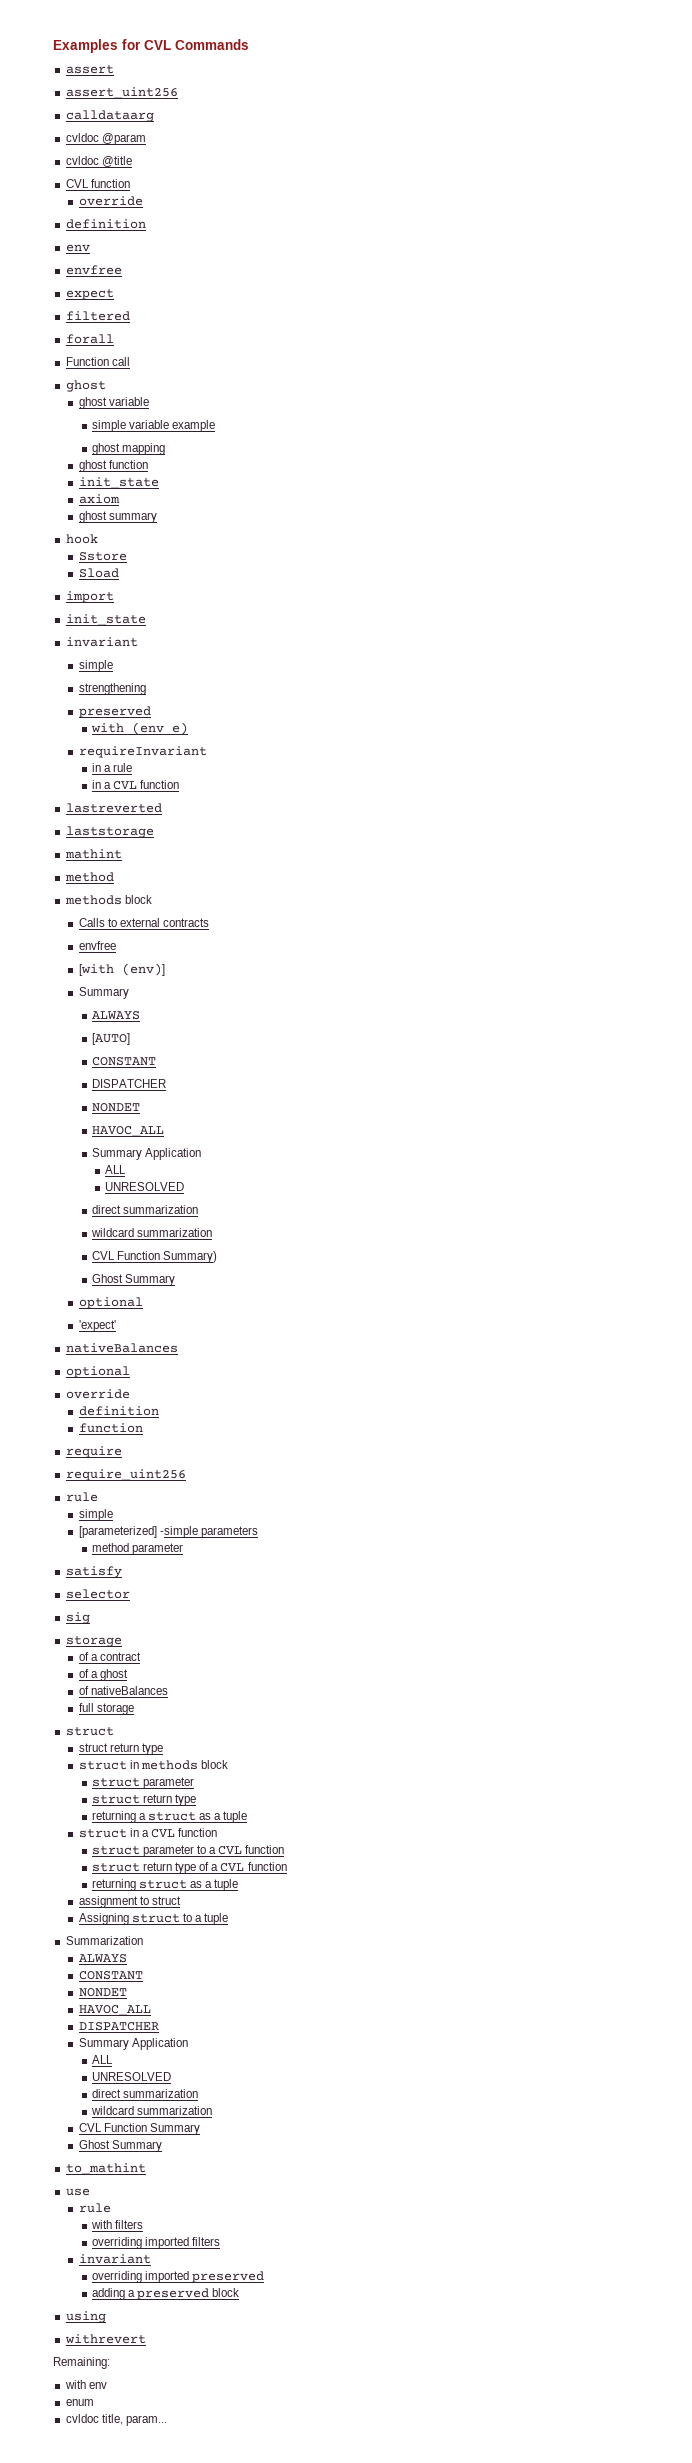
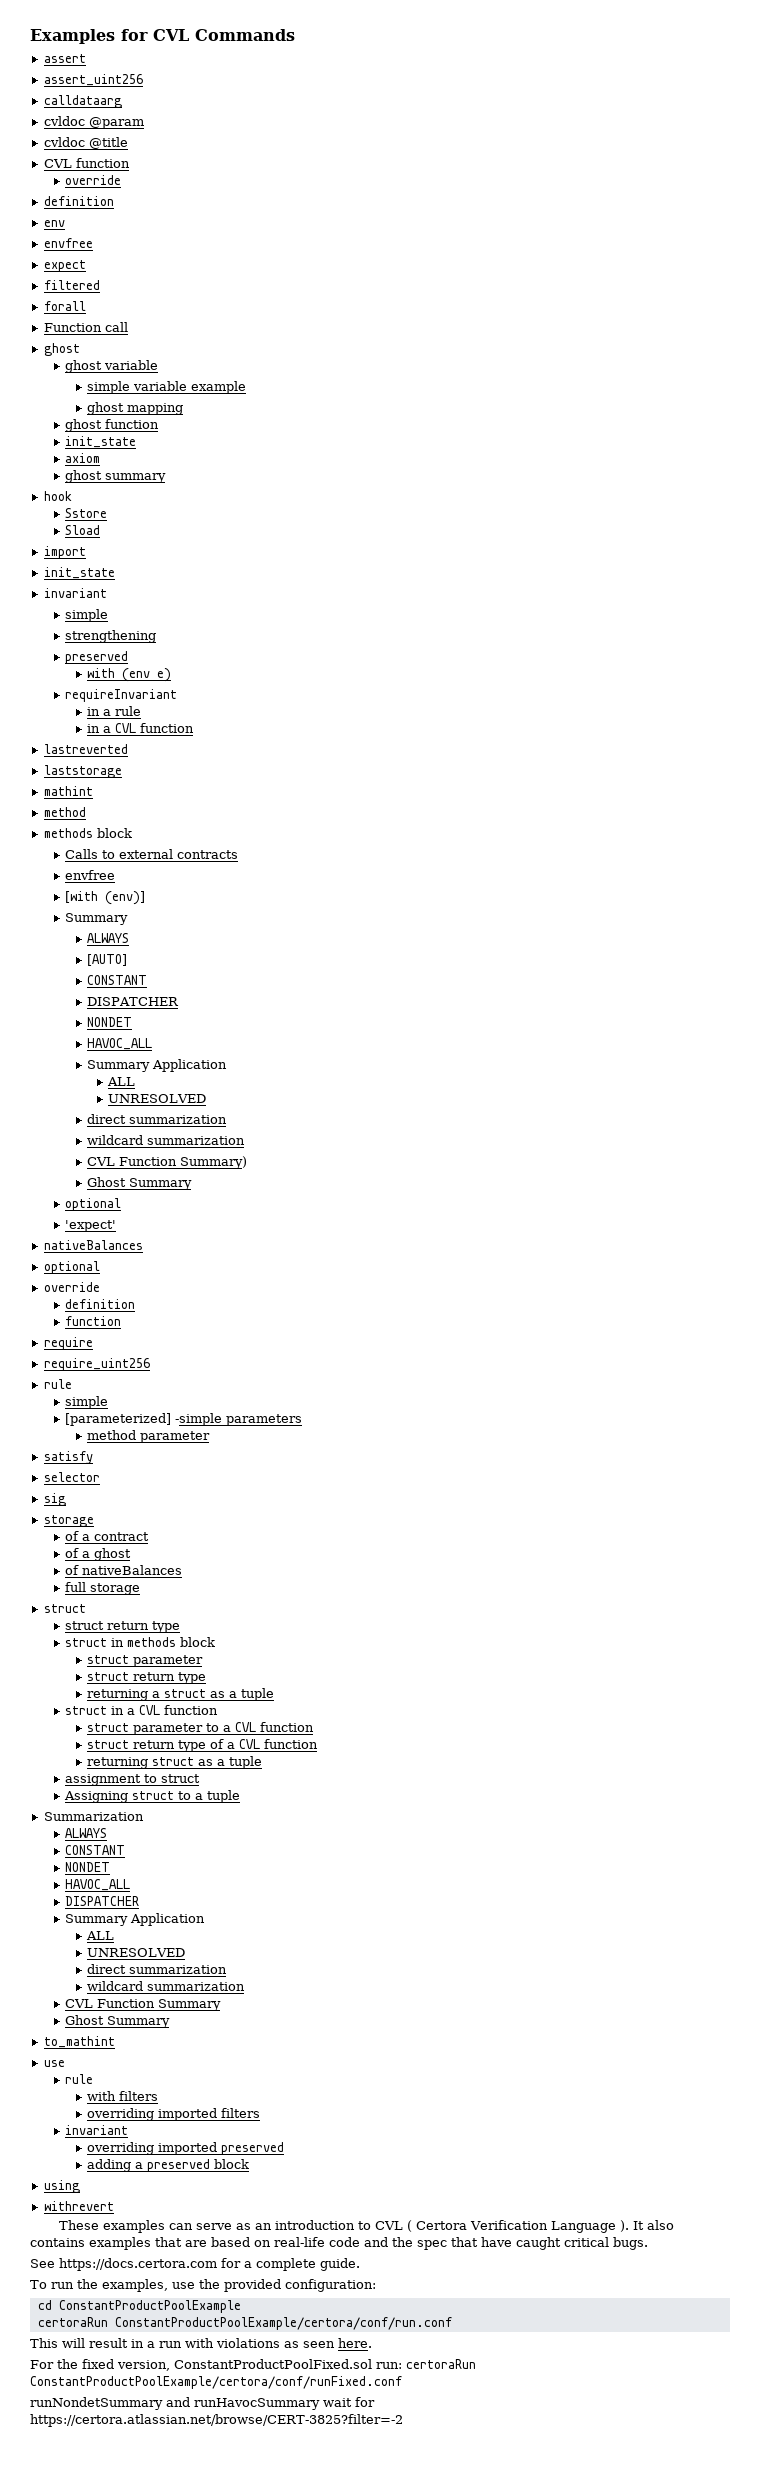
- Remaining:
- with env
- enum
- cvldoc title, param...
+ These examples can serve as an introduction to CVL ( Certora Verification Language ). It also contains examples that are based on real-life code and the spec that have caught critical bugs.
+ See https://docs.certora.com for a complete guide.
+ To run the examples, use the provided configuration:
+ cd ConstantProductPoolExample
+ certoraRun ConstantProductPoolExample/certora/conf/run.conf
+ This will result in a run with violations as seen here.
+ For the fixed version, ConstantProductPoolFixed.sol run: certoraRun ConstantProductPoolExample/certora/conf/runFixed.conf
+ runNondetSummary and runHavocSummary wait for https://certora.atlassian.net/browse/CERT-3825?filter=-2

